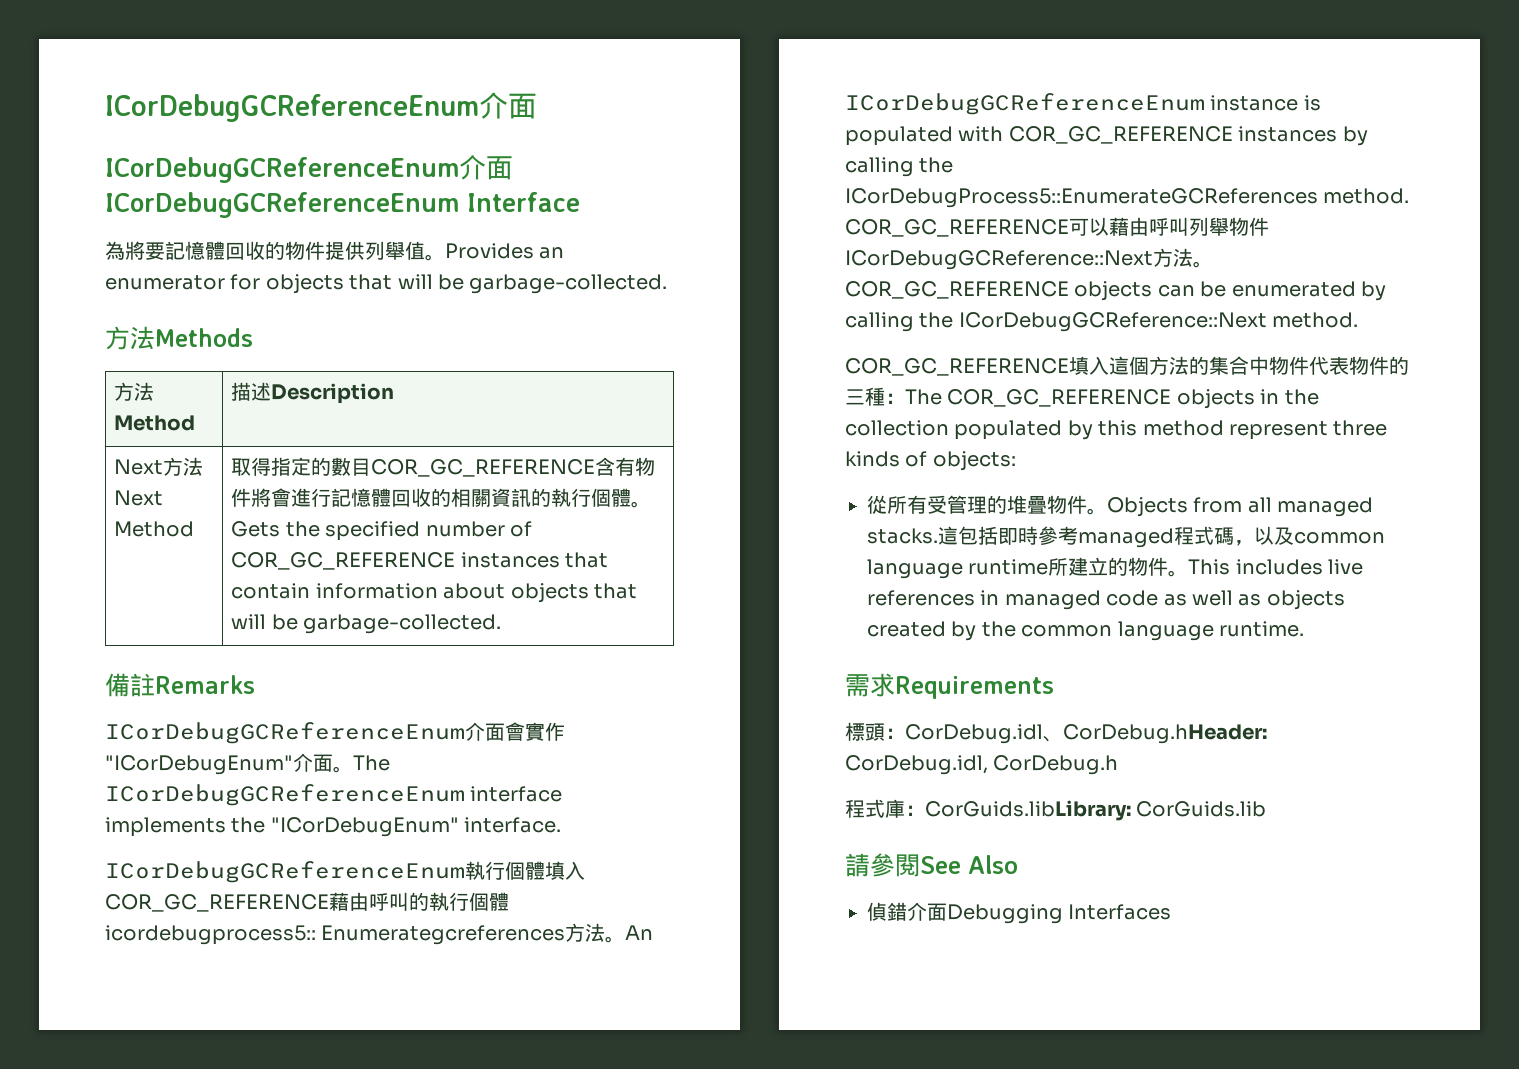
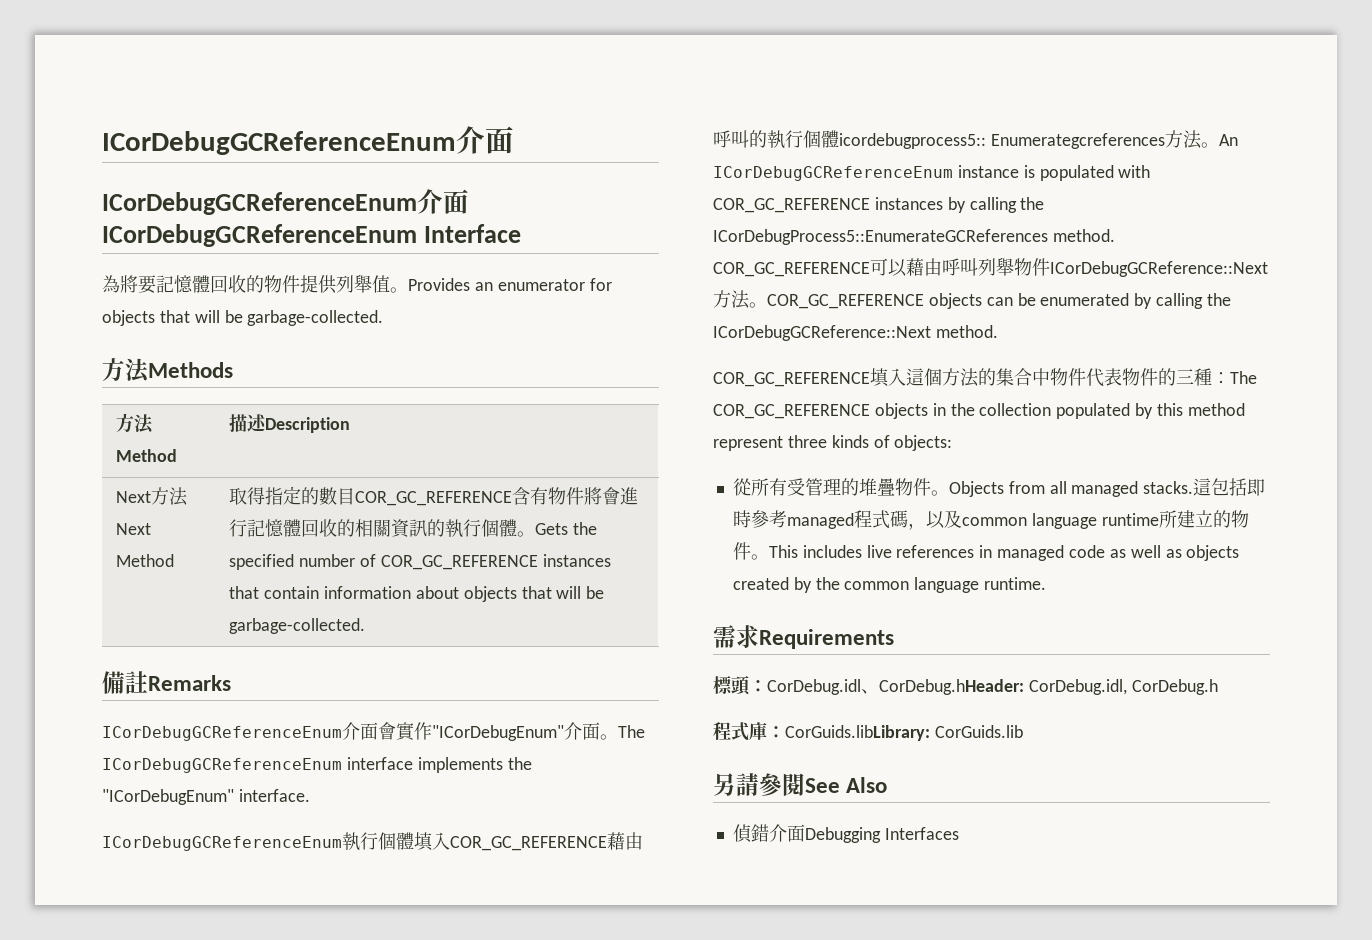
- 請參閱See Also
+ 另請參閱See Also

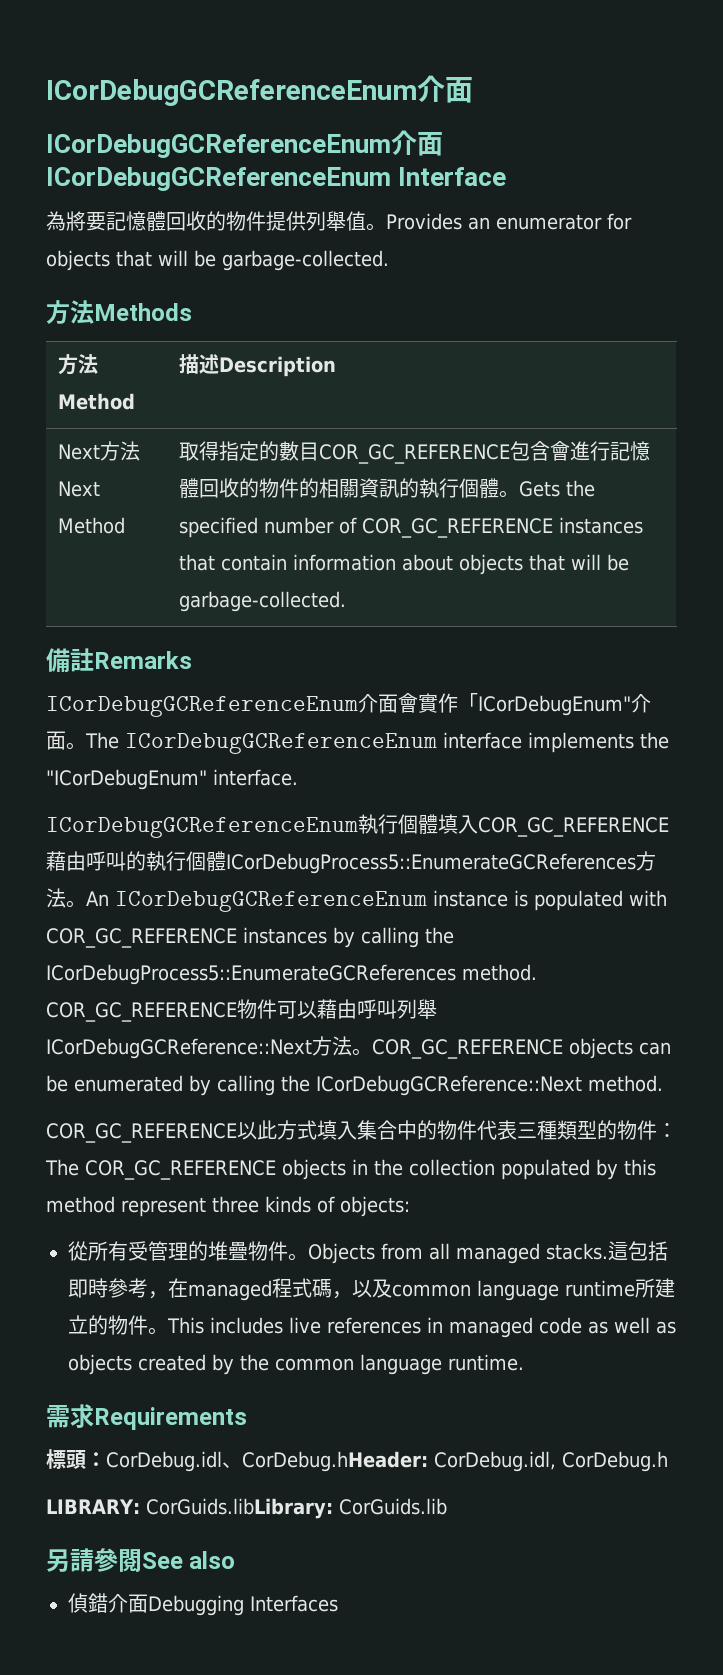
- Next方法Next Method | 取得指定的數目COR_GC_REFERENCE含有物件將會進行記憶體回收的相關資訊的執行個體。Gets the specified number of COR_GC_REFERENCE instances that contain information about objects that will be garbage-collected.
+ Next方法Next Method | 取得指定的數目COR_GC_REFERENCE包含會進行記憶體回收的物件的相關資訊的執行個體。Gets the specified number of COR_GC_REFERENCE instances that contain information about objects that will be garbage-collected.
- ICorDebugGCReferenceEnum介面會實作"ICorDebugEnum"介面。
+ ICorDebugGCReferenceEnum介面會實作「ICorDebugEnum"介面。
- ICorDebugGCReferenceEnum執行個體填入COR_GC_REFERENCE藉由呼叫的執行個體icordebugprocess5:: Enumerategcreferences方法。
+ ICorDebugGCReferenceEnum執行個體填入COR_GC_REFERENCE藉由呼叫的執行個體ICorDebugProcess5::EnumerateGCReferences方法。
- COR_GC_REFERENCE可以藉由呼叫列舉物件ICorDebugGCReference::Next方法。
+ COR_GC_REFERENCE物件可以藉由呼叫列舉ICorDebugGCReference::Next方法。
- COR_GC_REFERENCE填入這個方法的集合中物件代表物件的三種：The COR_GC_REFERENCE objects in the collection populated by this method represent three kinds of objects:
+ COR_GC_REFERENCE以此方式填入集合中的物件代表三種類型的物件：The COR_GC_REFERENCE objects in the collection populated by this method represent three kinds of objects:
- 這包括即時參考managed程式碼，以及common language runtime所建立的物件。
+ 這包括即時參考，在managed程式碼，以及common language runtime所建立的物件。
- 程式庫：CorGuids.libLibrary: CorGuids.lib
+ LIBRARY: CorGuids.libLibrary: CorGuids.lib
- 另請參閱See Also
+ 另請參閱See also

